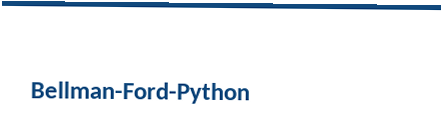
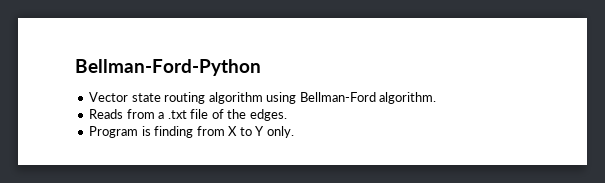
+ Vector state routing algorithm using Bellman-Ford algorithm.
+ Reads from a .txt file of the edges.
+ Program is finding from X to Y only.

